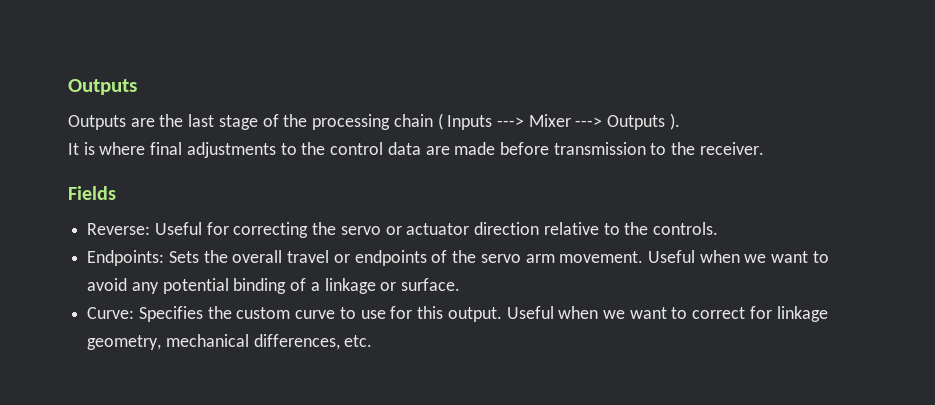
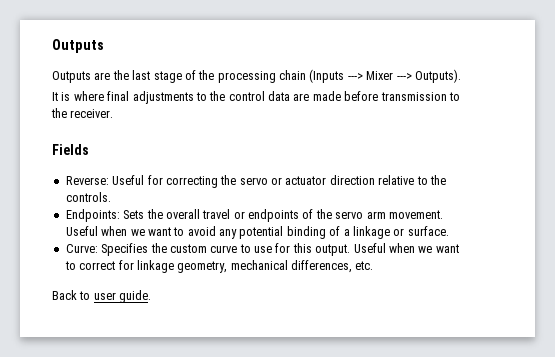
- Outputs are the last stage of the processing chain ( Inputs ---> Mixer ---> Outputs ).
+ Outputs are the last stage of the processing chain (Inputs ---> Mixer ---> Outputs).
+ Back to user guide.

